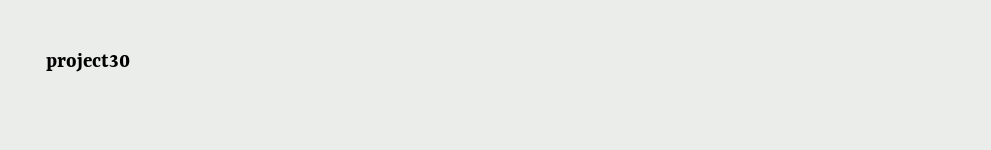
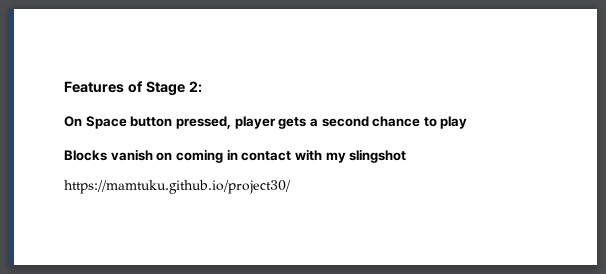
- project30
+ Features of Stage 2:
+ On Space button pressed, player gets a second chance to play
+ Blocks vanish on coming in contact with my slingshot
+ https://mamtuku.github.io/project30/

